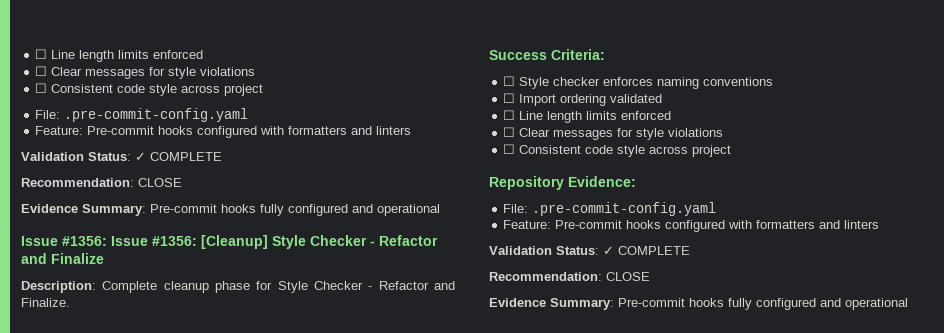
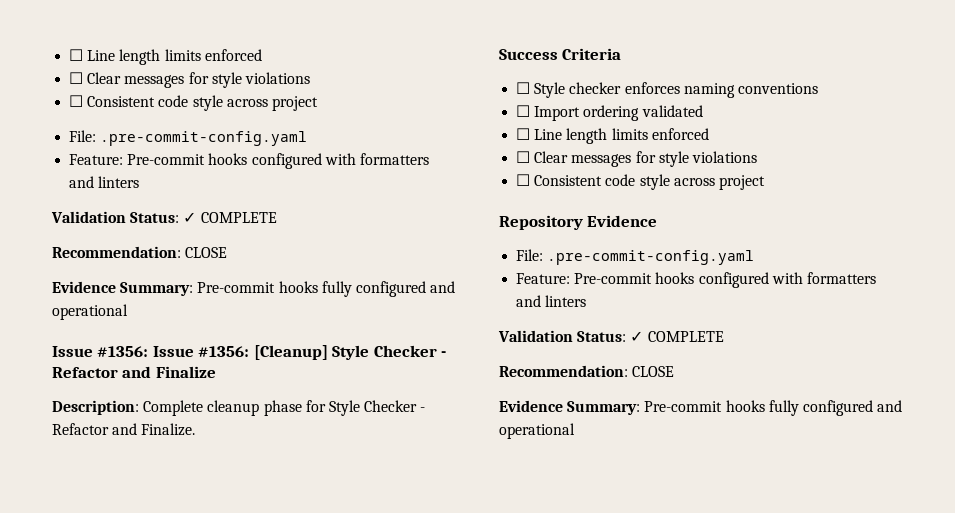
- Success Criteria:
+ Success Criteria
- Repository Evidence:
+ Repository Evidence

